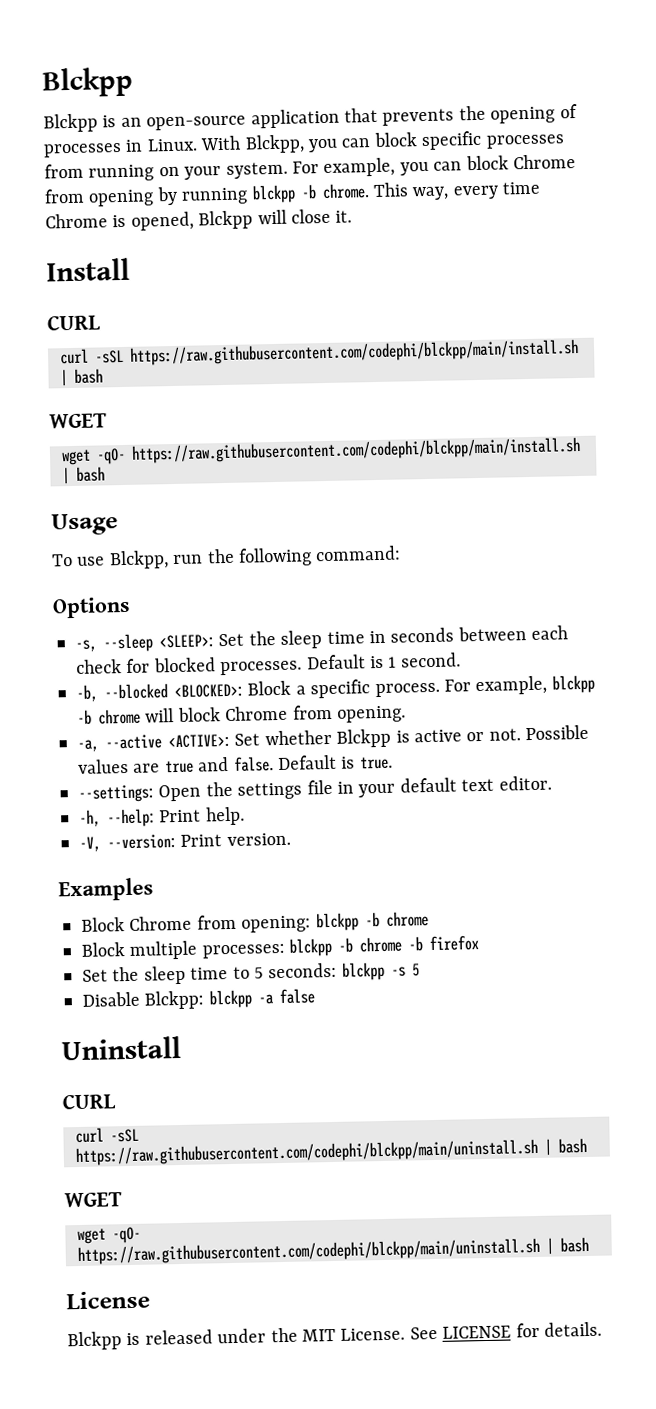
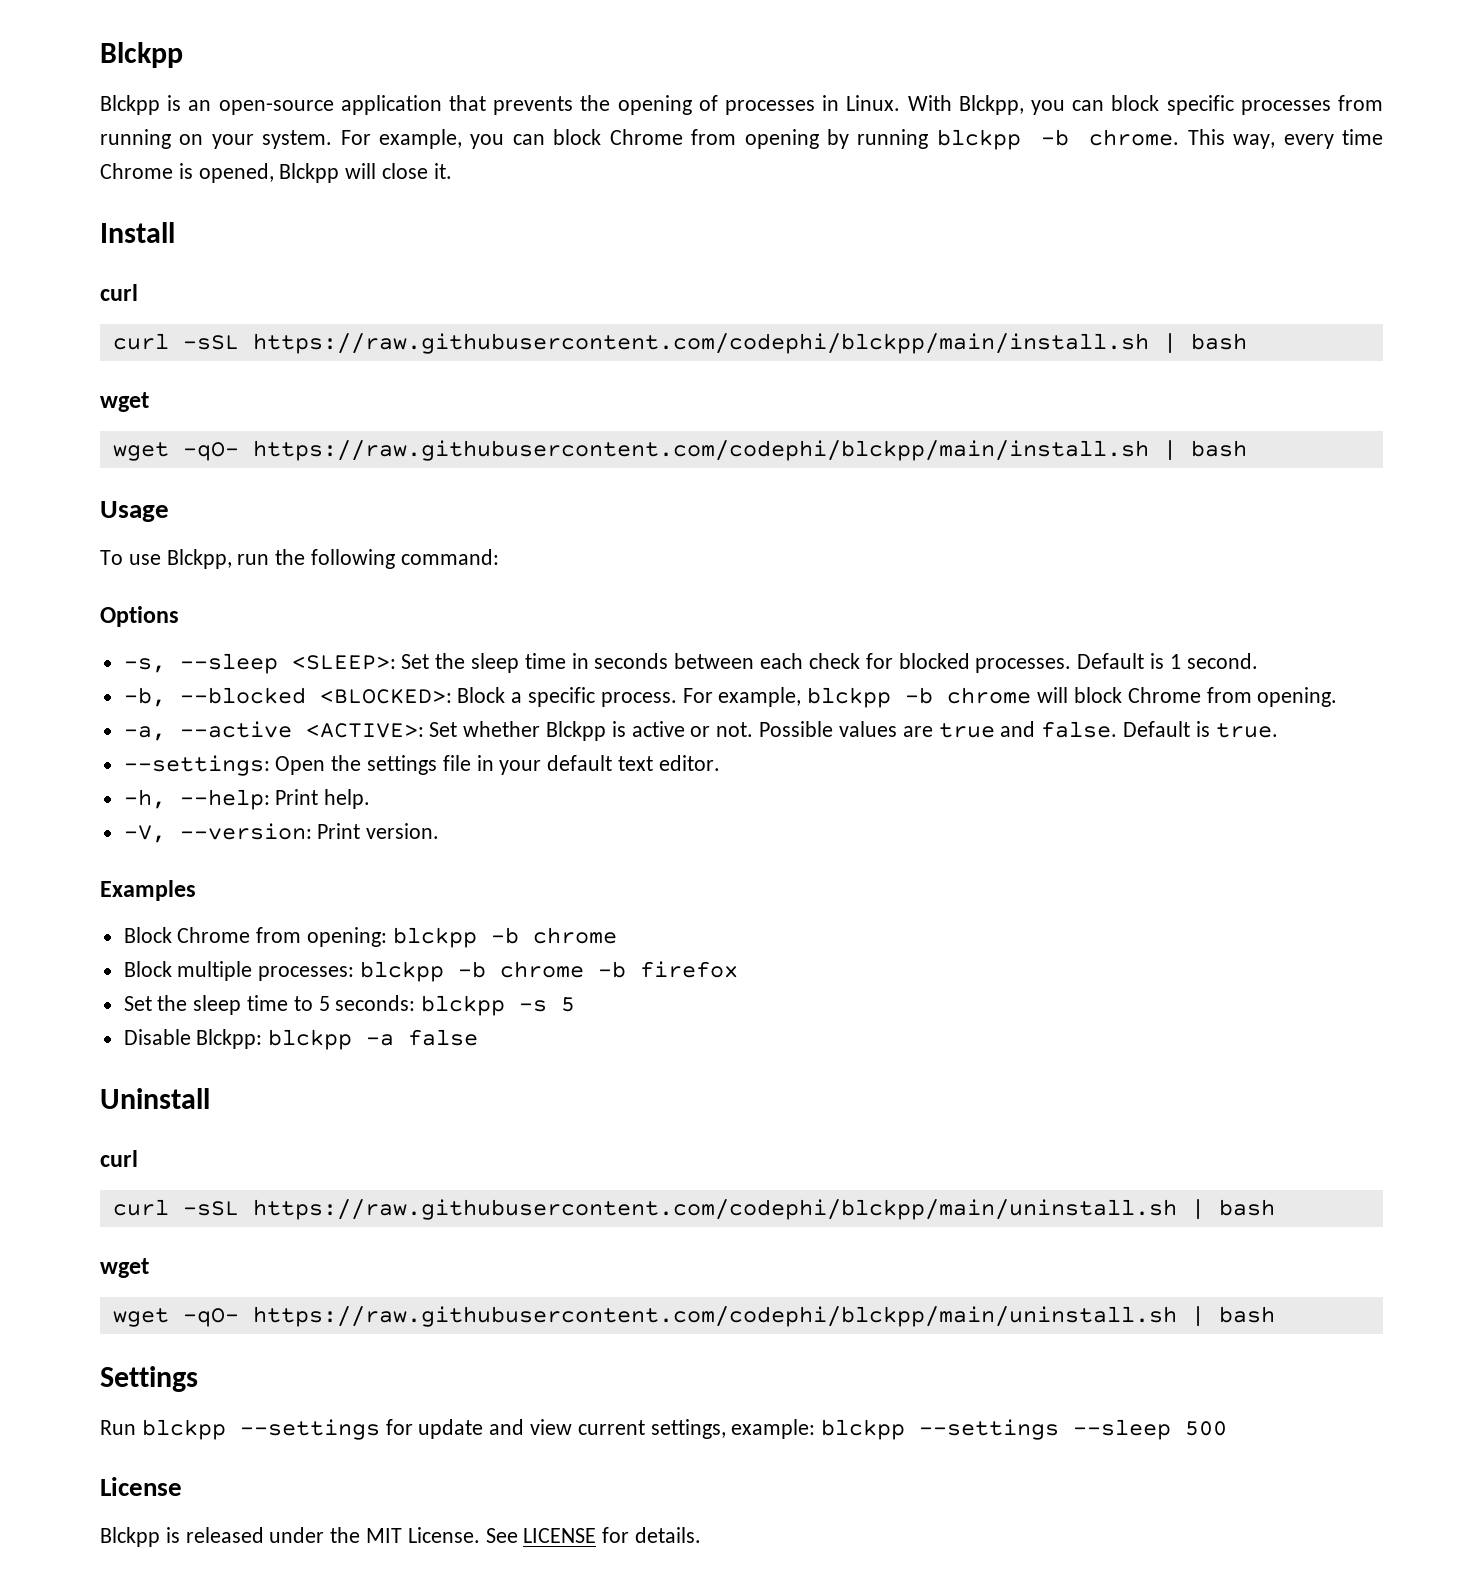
  Install
- CURL
+ curl
  curl -sSL https://raw.githubusercontent.com/codephi/blckpp/main/install.sh | bash
- WGET
+ wget
  Uninstall
- CURL
+ curl
  curl -sSL https://raw.githubusercontent.com/codephi/blckpp/main/uninstall.sh | bash
- WGET
+ wget
+ Settings
+ Run blckpp --settings for update and view current settings, example: blckpp --settings --sleep 500

